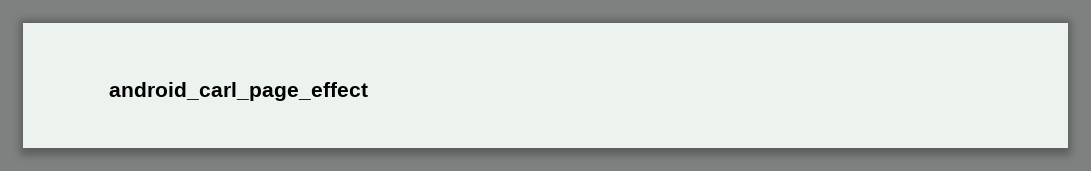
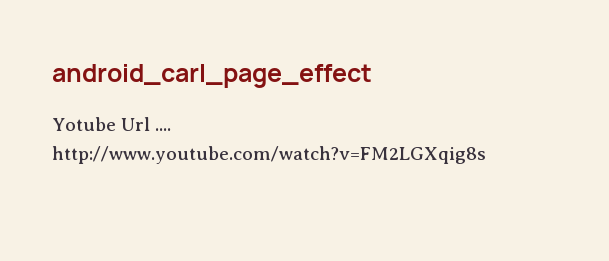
+ Yotube Url .... http://www.youtube.com/watch?v=FM2LGXqig8s

